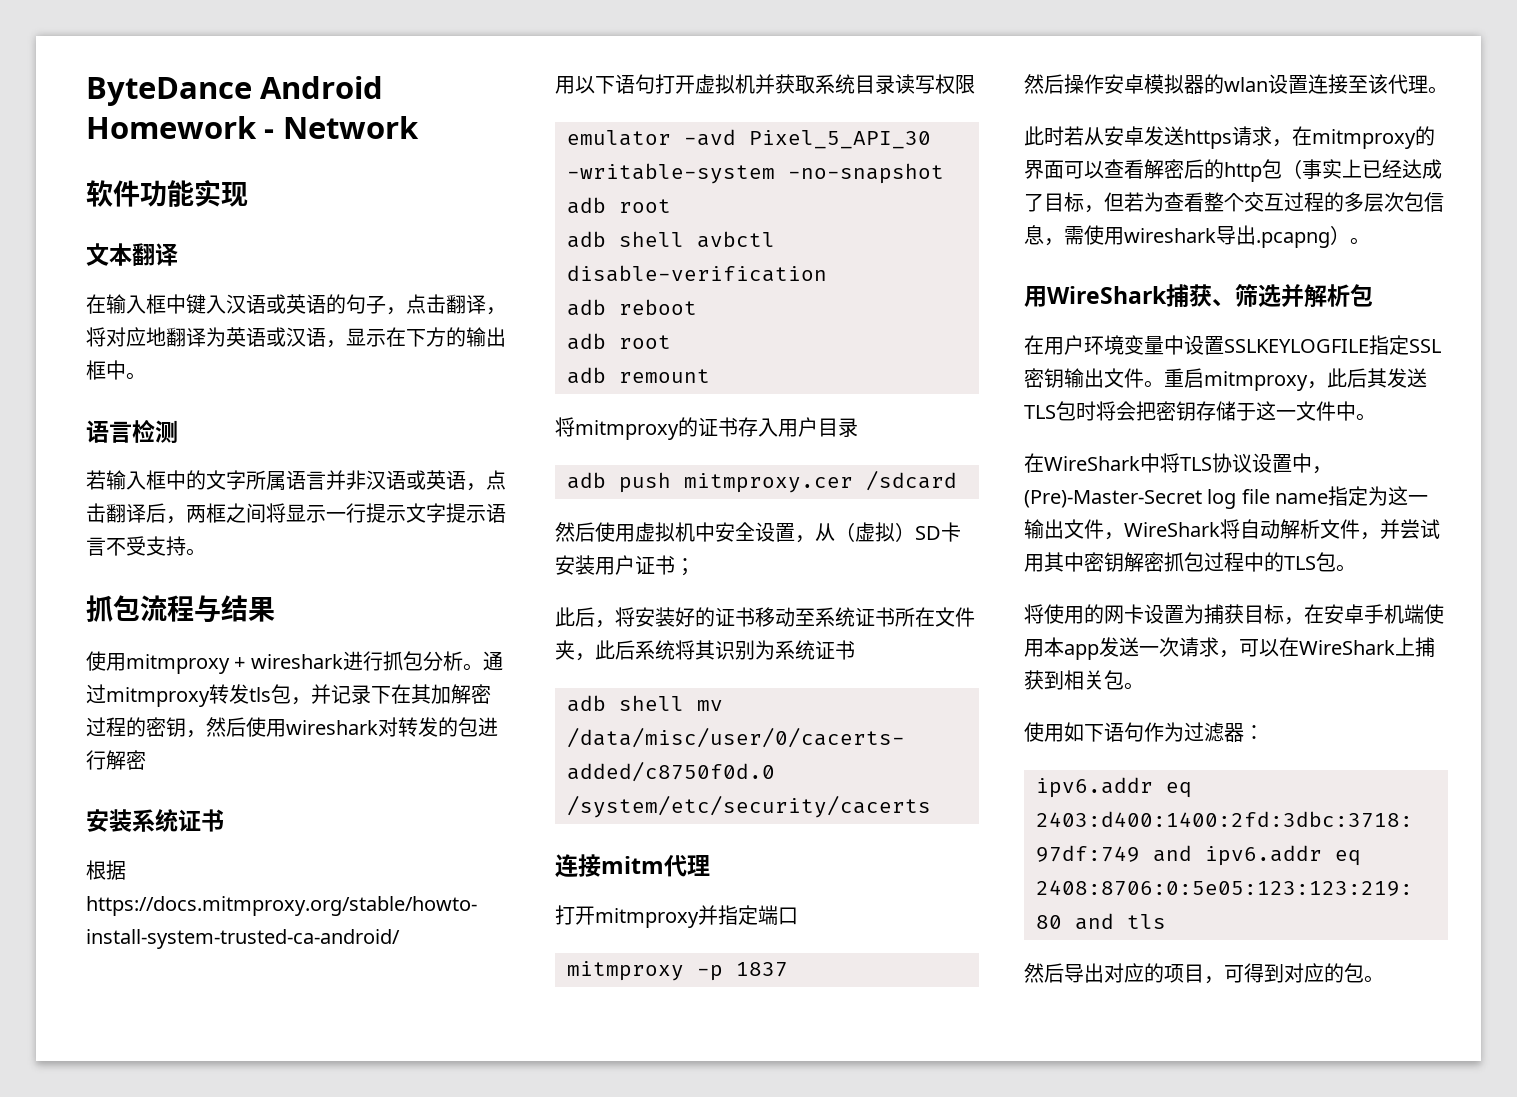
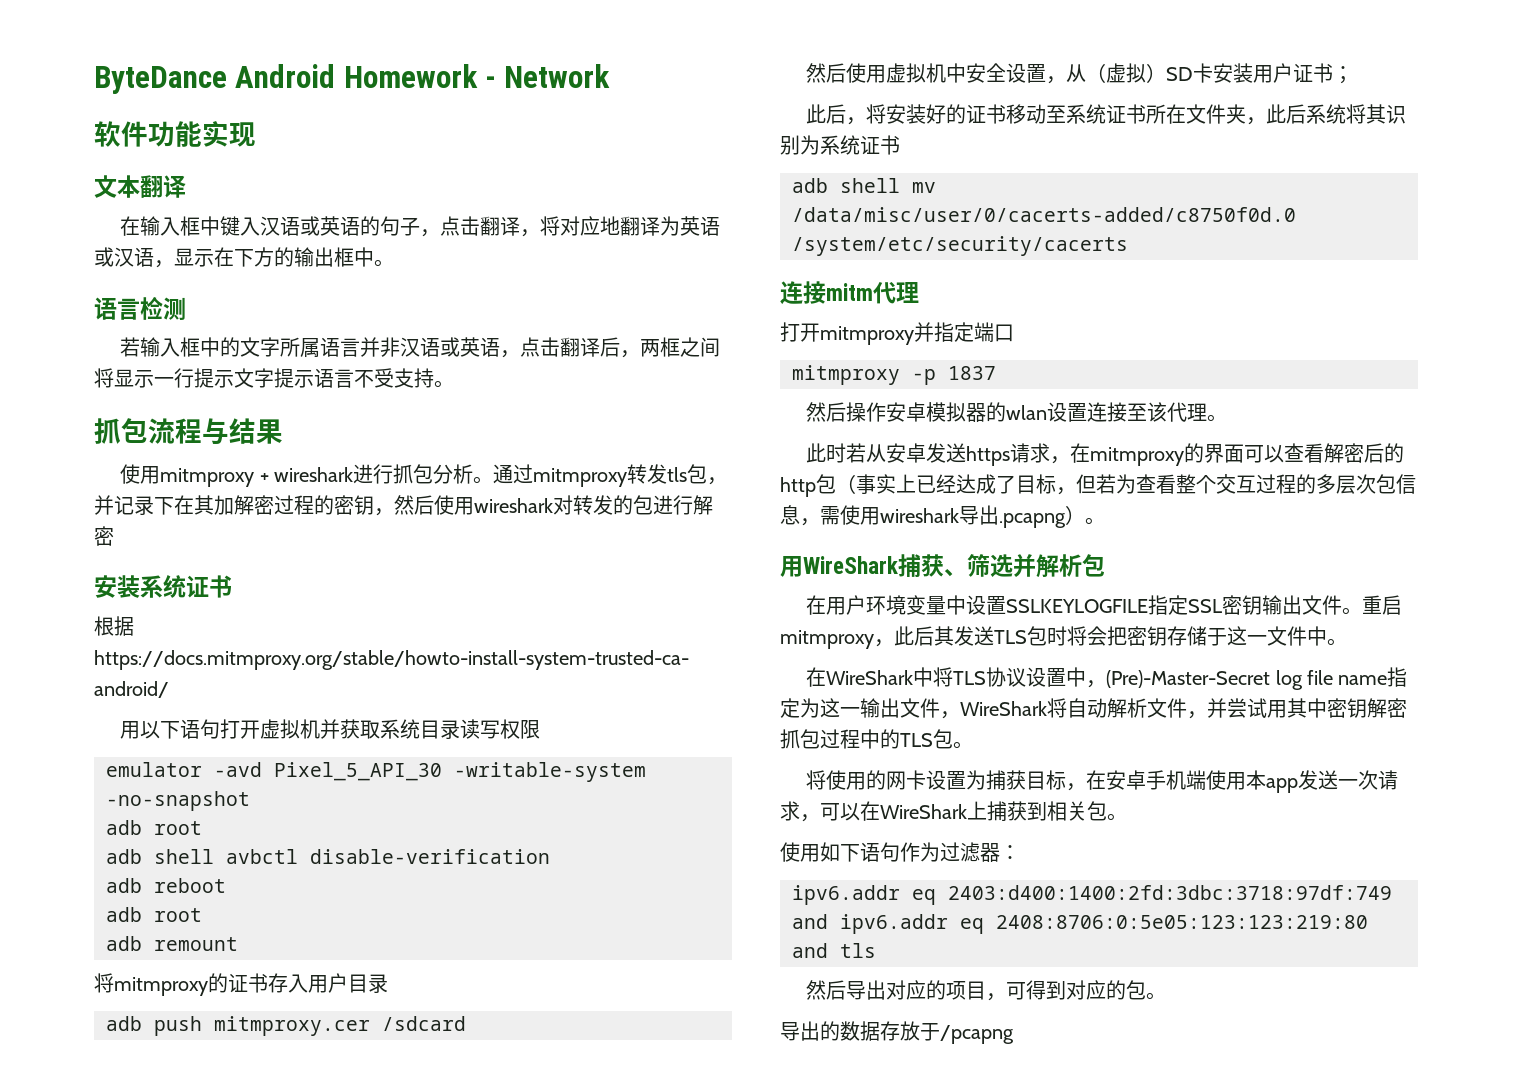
+ 导出的数据存放于/pcapng

